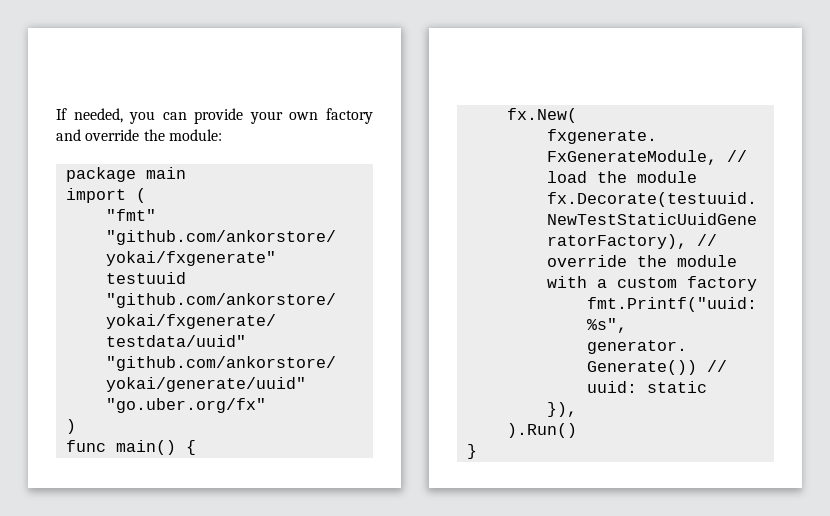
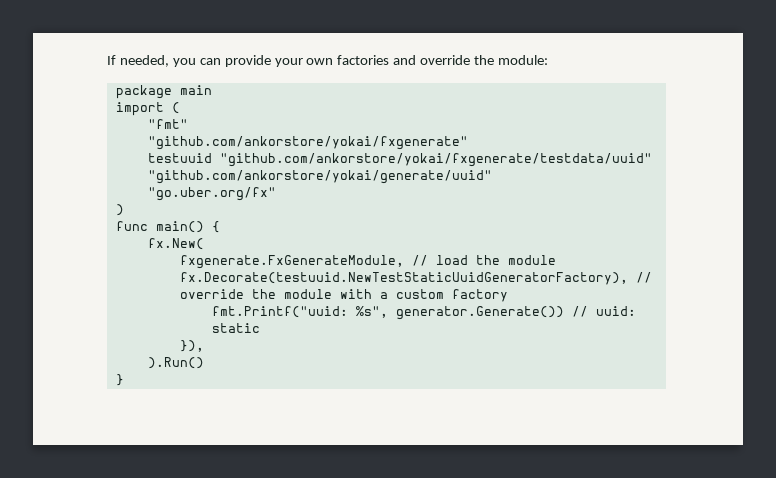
- If needed, you can provide your own factory and override the module:
+ If needed, you can provide your own factories and override the module:

